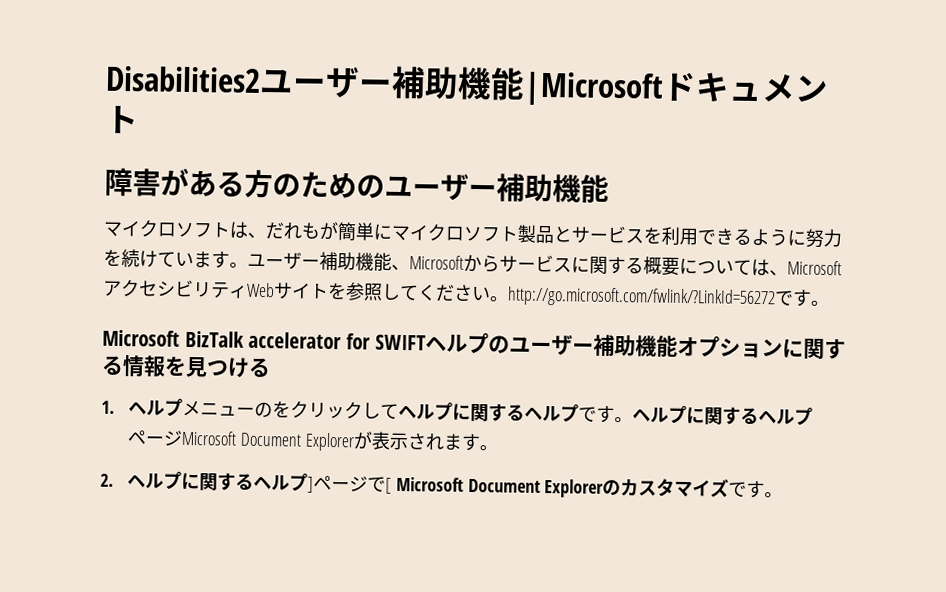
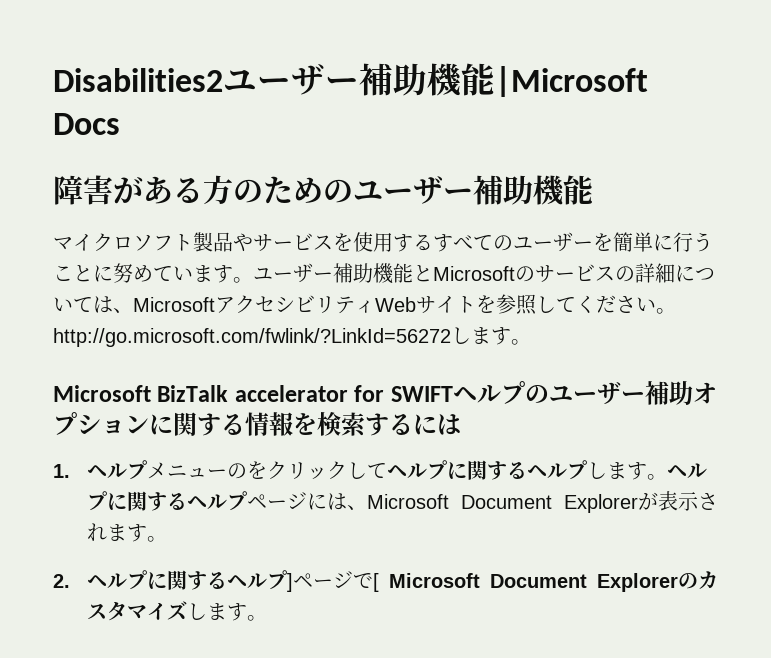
- Disabilities2ユーザー補助機能|Microsoftドキュメント
+ Disabilities2ユーザー補助機能|Microsoft Docs
- マイクロソフトは、だれもが簡単にマイクロソフト製品とサービスを利用できるように努力を続けています。
+ マイクロソフト製品やサービスを使用するすべてのユーザーを簡単に行うことに努めています。
- ユーザー補助機能、Microsoftからサービスに関する概要については、MicrosoftアクセシビリティWebサイトを参照してください。http://go.microsoft.com/fwlink/?LinkId=56272です。
+ ユーザー補助機能とMicrosoftのサービスの詳細については、MicrosoftアクセシビリティWebサイトを参照してください。http://go.microsoft.com/fwlink/?LinkId=56272します。
- Microsoft BizTalk accelerator for SWIFTヘルプのユーザー補助機能オプションに関する情報を見つける
+ Microsoft BizTalk accelerator for SWIFTヘルプのユーザー補助オプションに関する情報を検索するには
- 1.ヘルプメニューのをクリックしてヘルプに関するヘルプです。
+ 1.ヘルプメニューのをクリックしてヘルプに関するヘルプします。
- ヘルプに関するヘルプページMicrosoft Document Explorerが表示されます。
+ ヘルプに関するヘルプページには、Microsoft Document Explorerが表示されます。
- 2.ヘルプに関するヘルプ]ページで[ Microsoft Document Explorerのカスタマイズです。
+ 2.ヘルプに関するヘルプ]ページで[ Microsoft Document Explorerのカスタマイズします。

